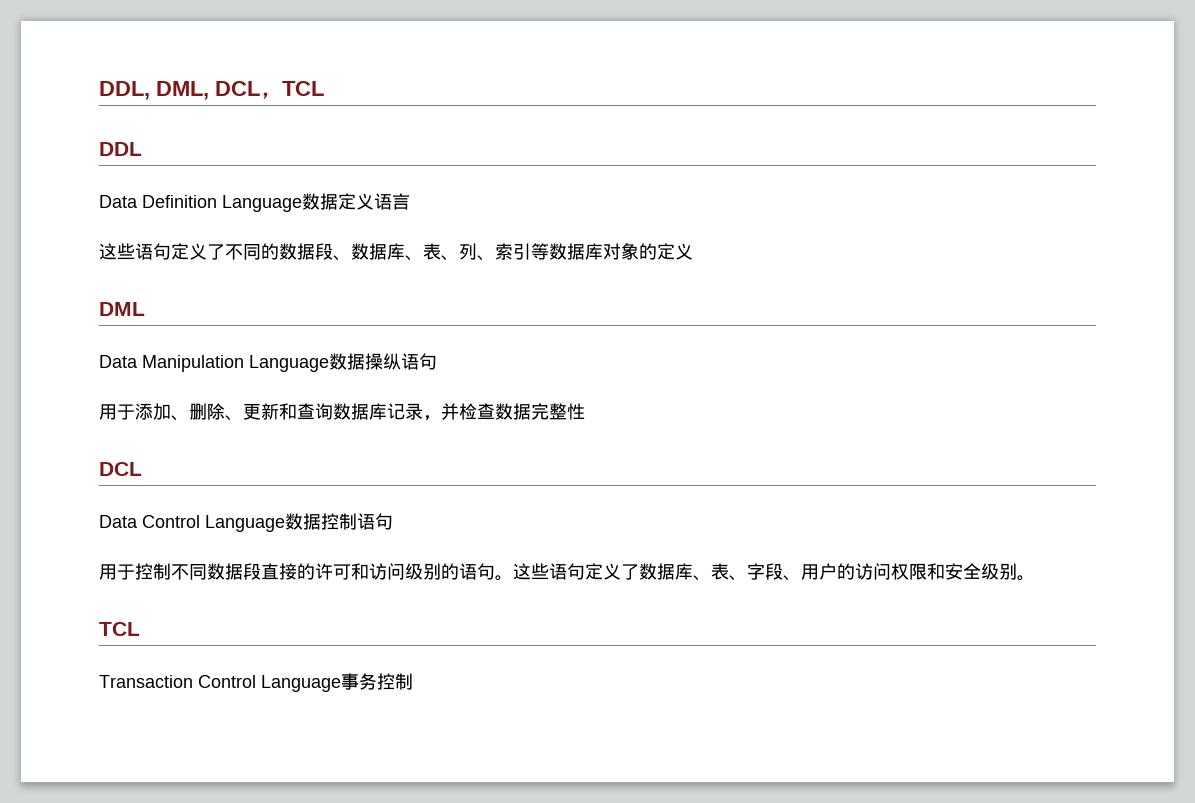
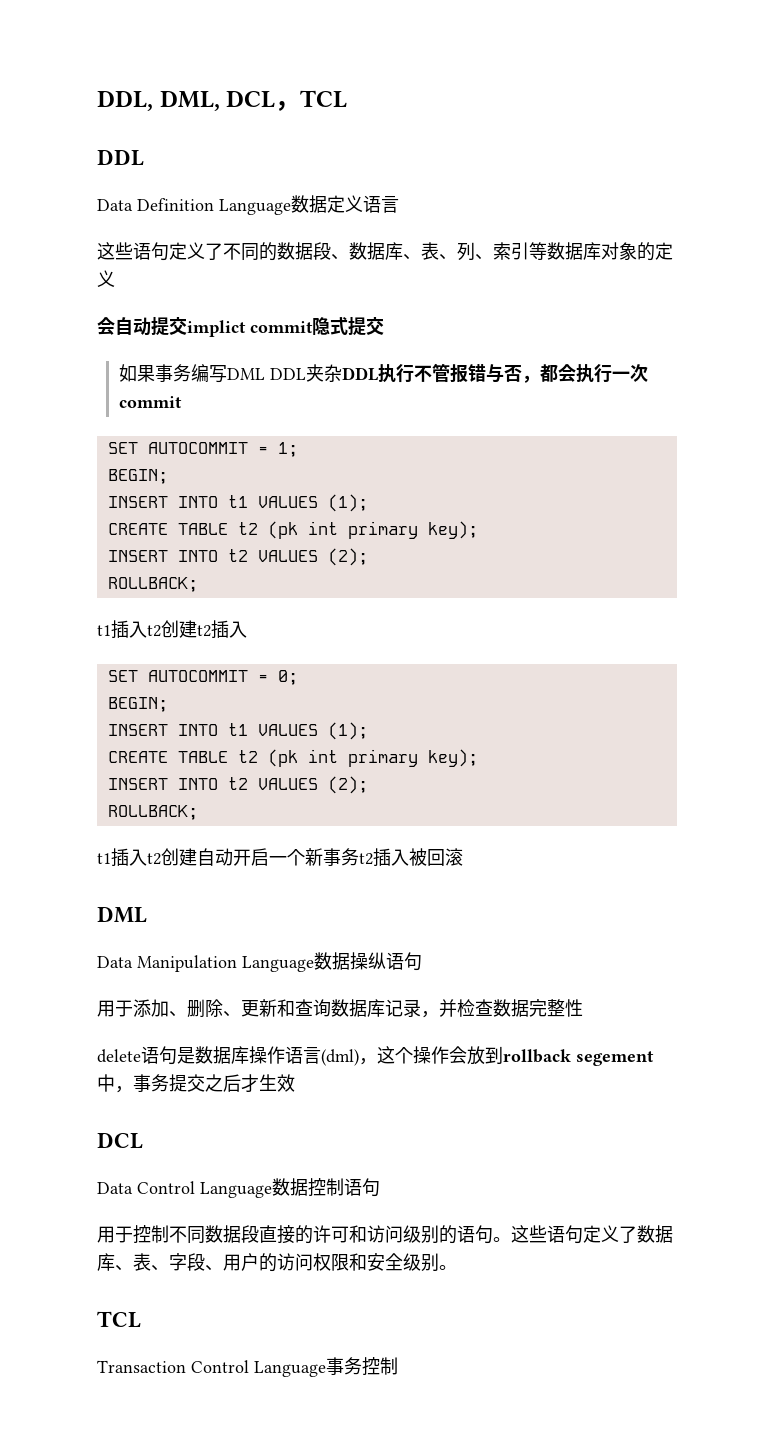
+ 会自动提交implict commit隐式提交
+ 如果事务编写DML DDL夹杂DDL执行不管报错与否，都会执行一次commit
+ SET AUTOCOMMIT = 1;
+ BEGIN;
+ INSERT INTO t1 VALUES (1);
+ CREATE TABLE t2 (pk int primary key);
+ INSERT INTO t2 VALUES (2);
+ ROLLBACK;
+ t1插入t2创建t2插入
+ SET AUTOCOMMIT = 0;
+ BEGIN;
+ INSERT INTO t1 VALUES (1);
+ CREATE TABLE t2 (pk int primary key);
+ INSERT INTO t2 VALUES (2);
+ ROLLBACK;
+ t1插入t2创建自动开启一个新事务t2插入被回滚
+ delete语句是数据库操作语言(dml)，这个操作会放到rollback segement中，事务提交之后才生效

